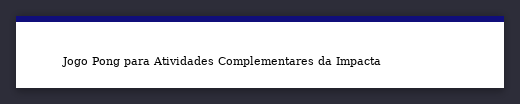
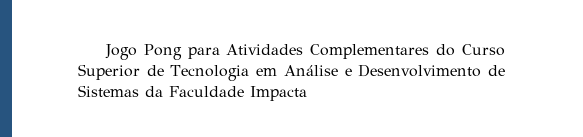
- Jogo Pong para Atividades Complementares da Impacta
+ Jogo Pong para Atividades Complementares do Curso Superior de Tecnologia em Análise e Desenvolvimento de Sistemas da Faculdade Impacta

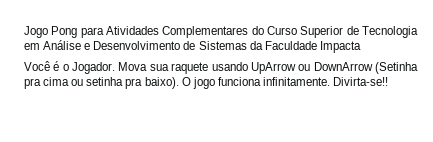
+ Você é o Jogador. Mova sua raquete usando UpArrow ou DownArrow (Setinha pra cima ou setinha pra baixo). O jogo funciona infinitamente. Divirta-se!!

